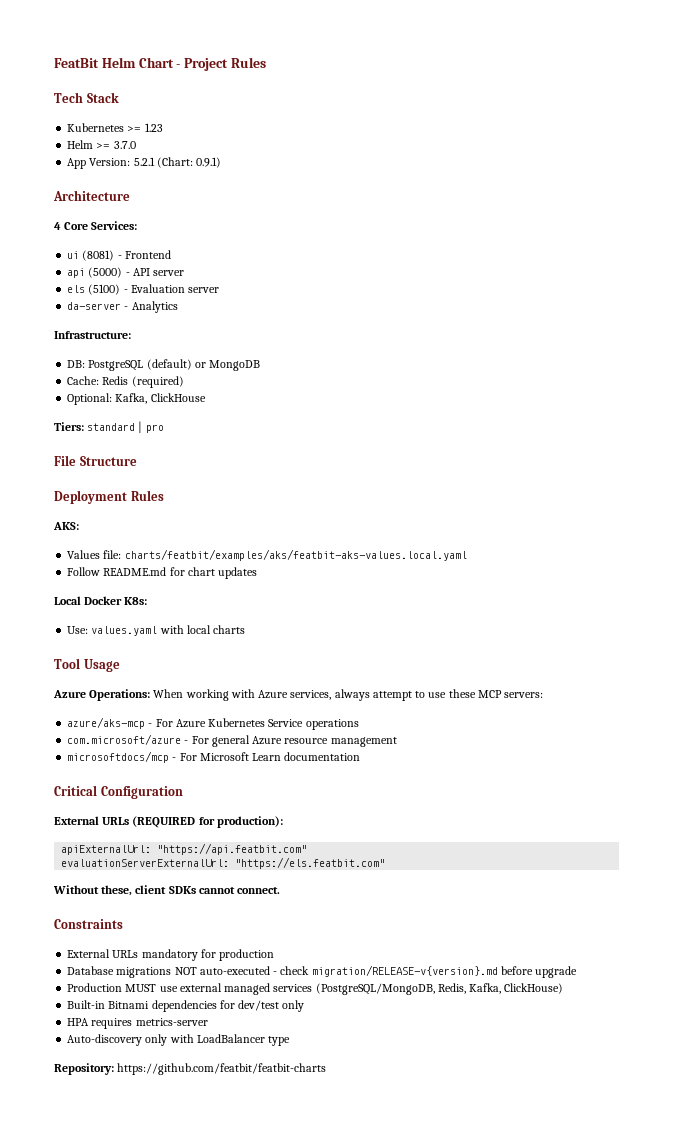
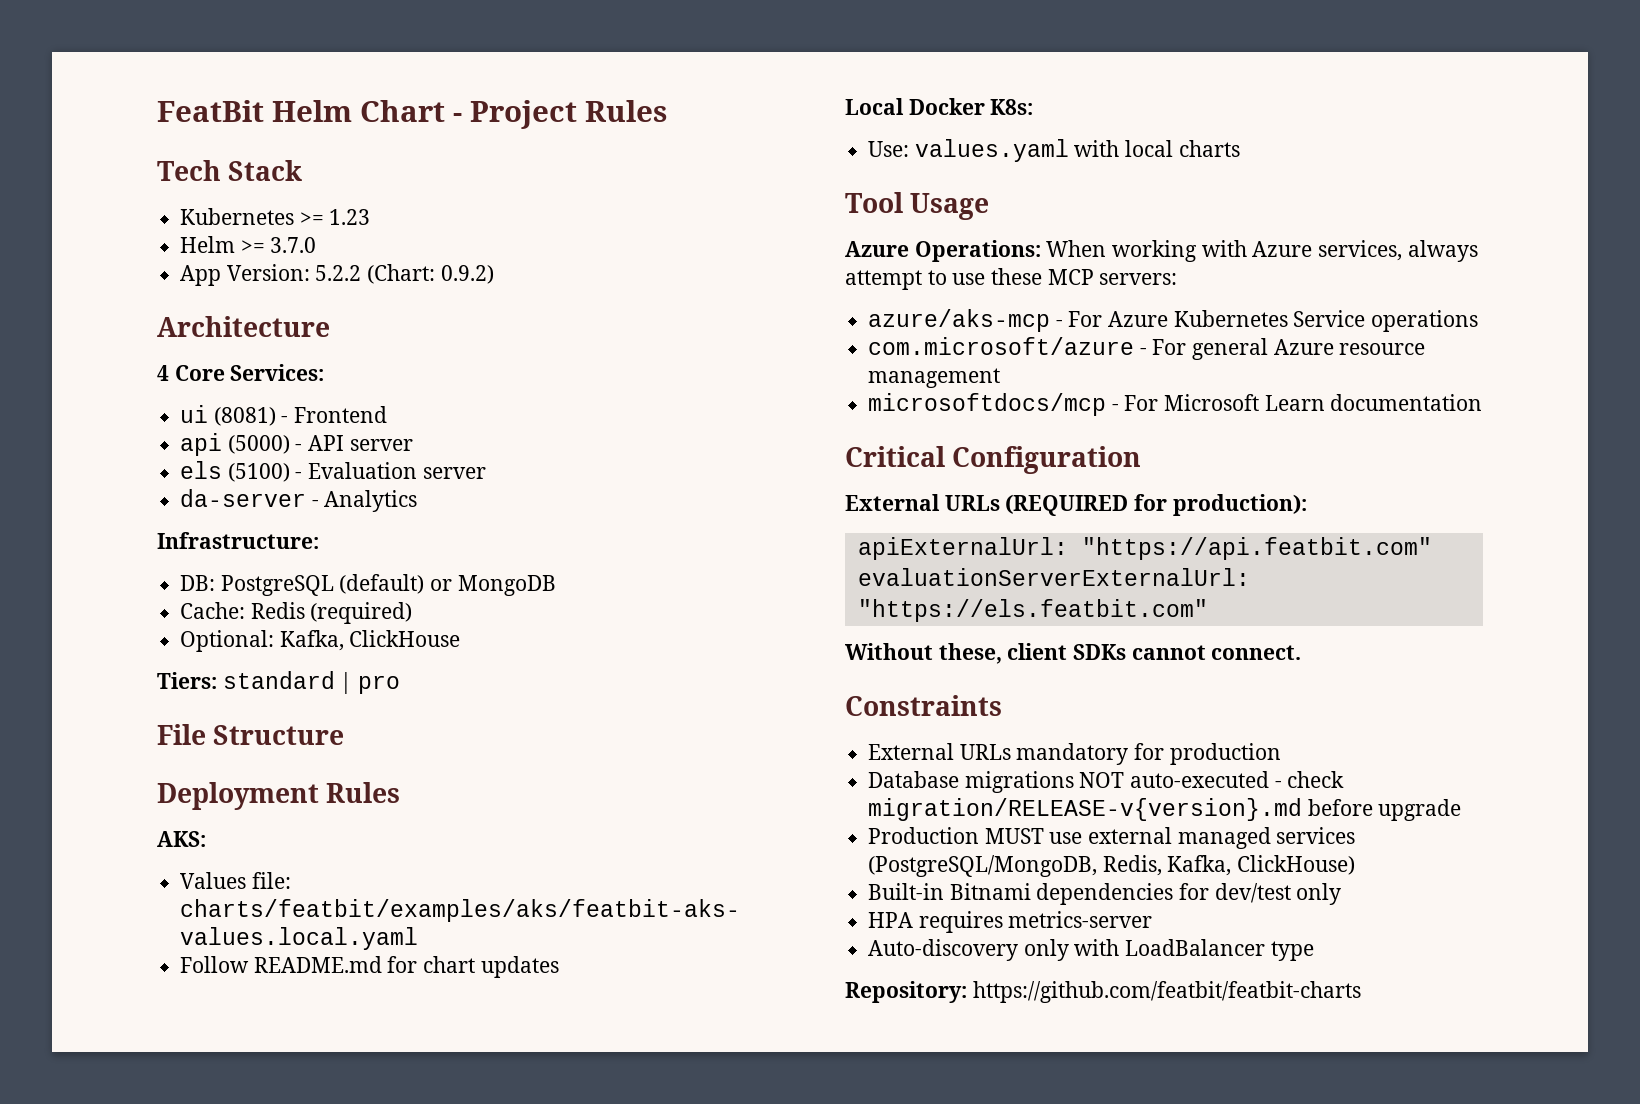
- App Version: 5.2.1 (Chart: 0.9.1)
+ App Version: 5.2.2 (Chart: 0.9.2)

